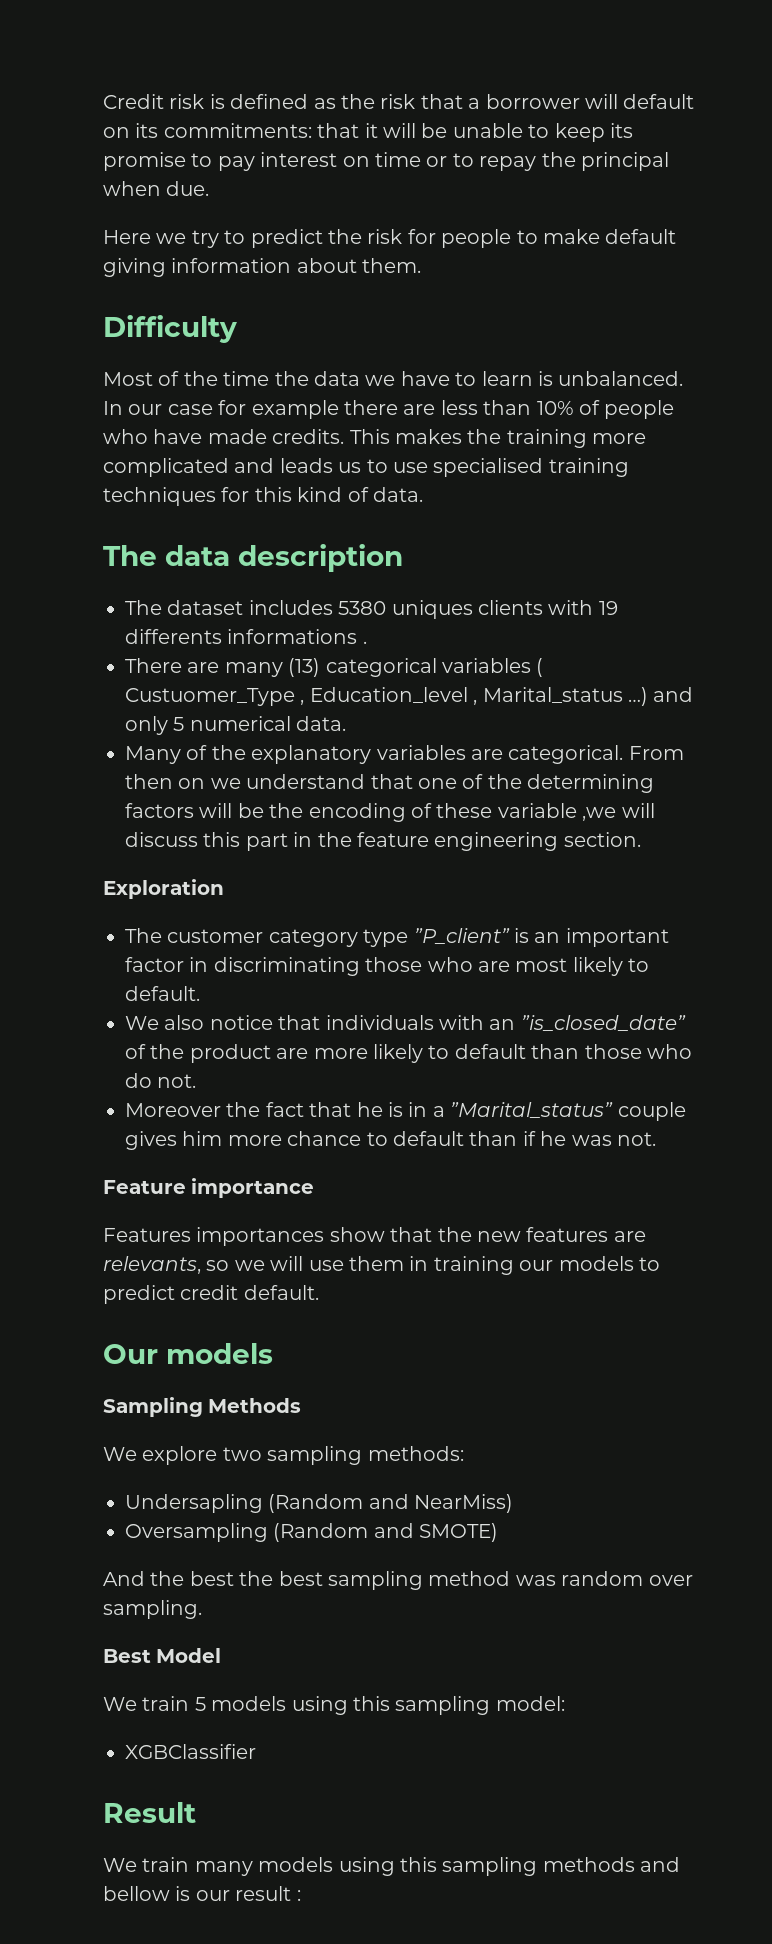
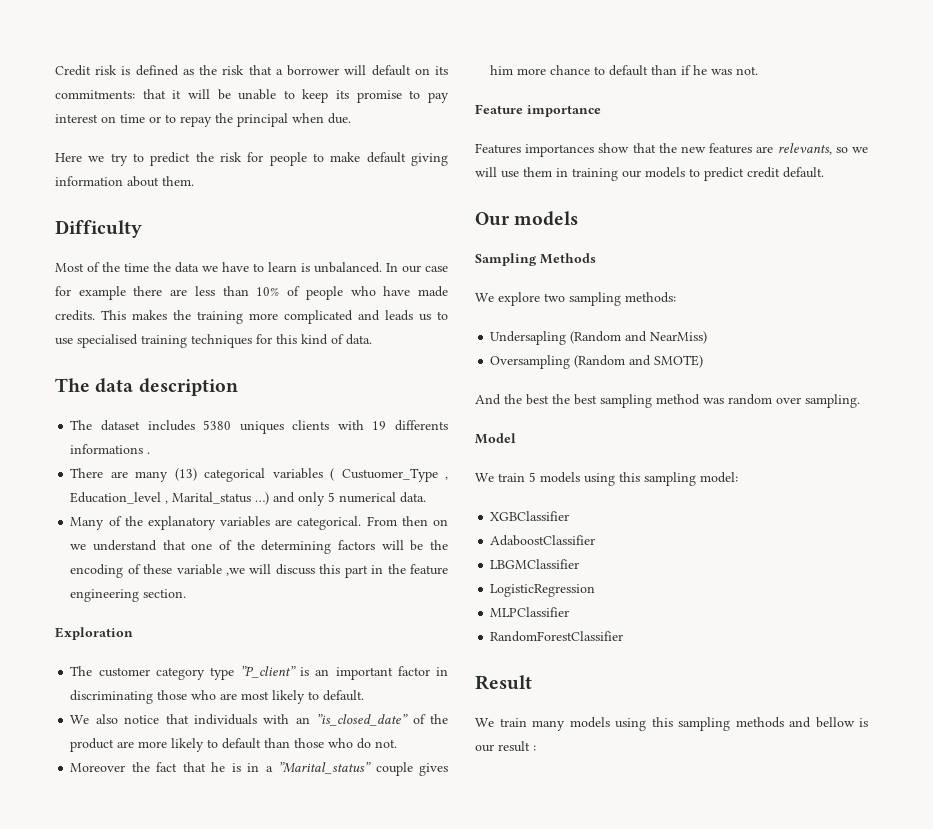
- Best Model
+ Model
+ AdaboostClassifier
+ LBGMClassifier
+ LogisticRegression
+ MLPClassifier
+ RandomForestClassifier

